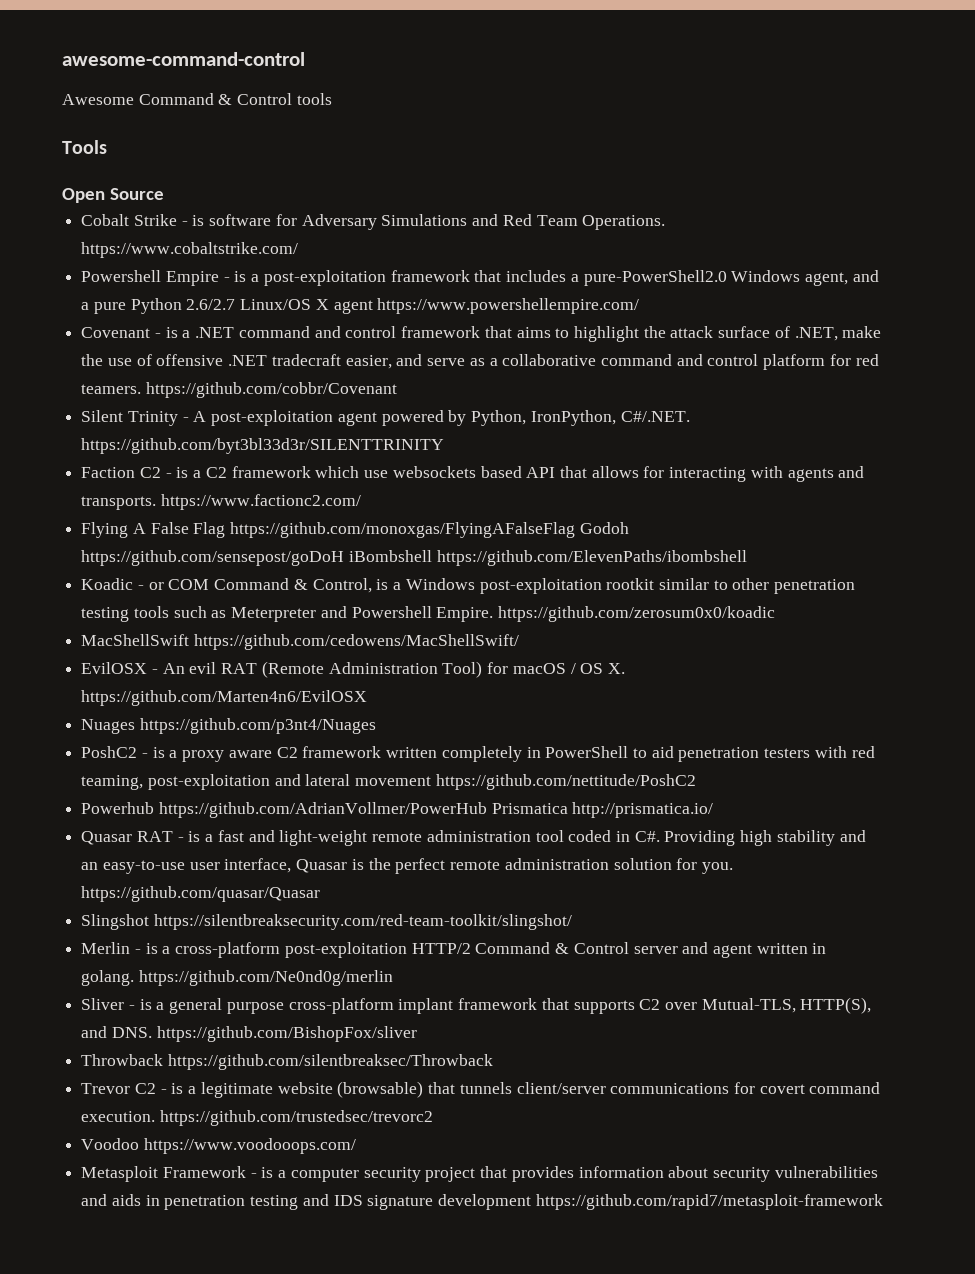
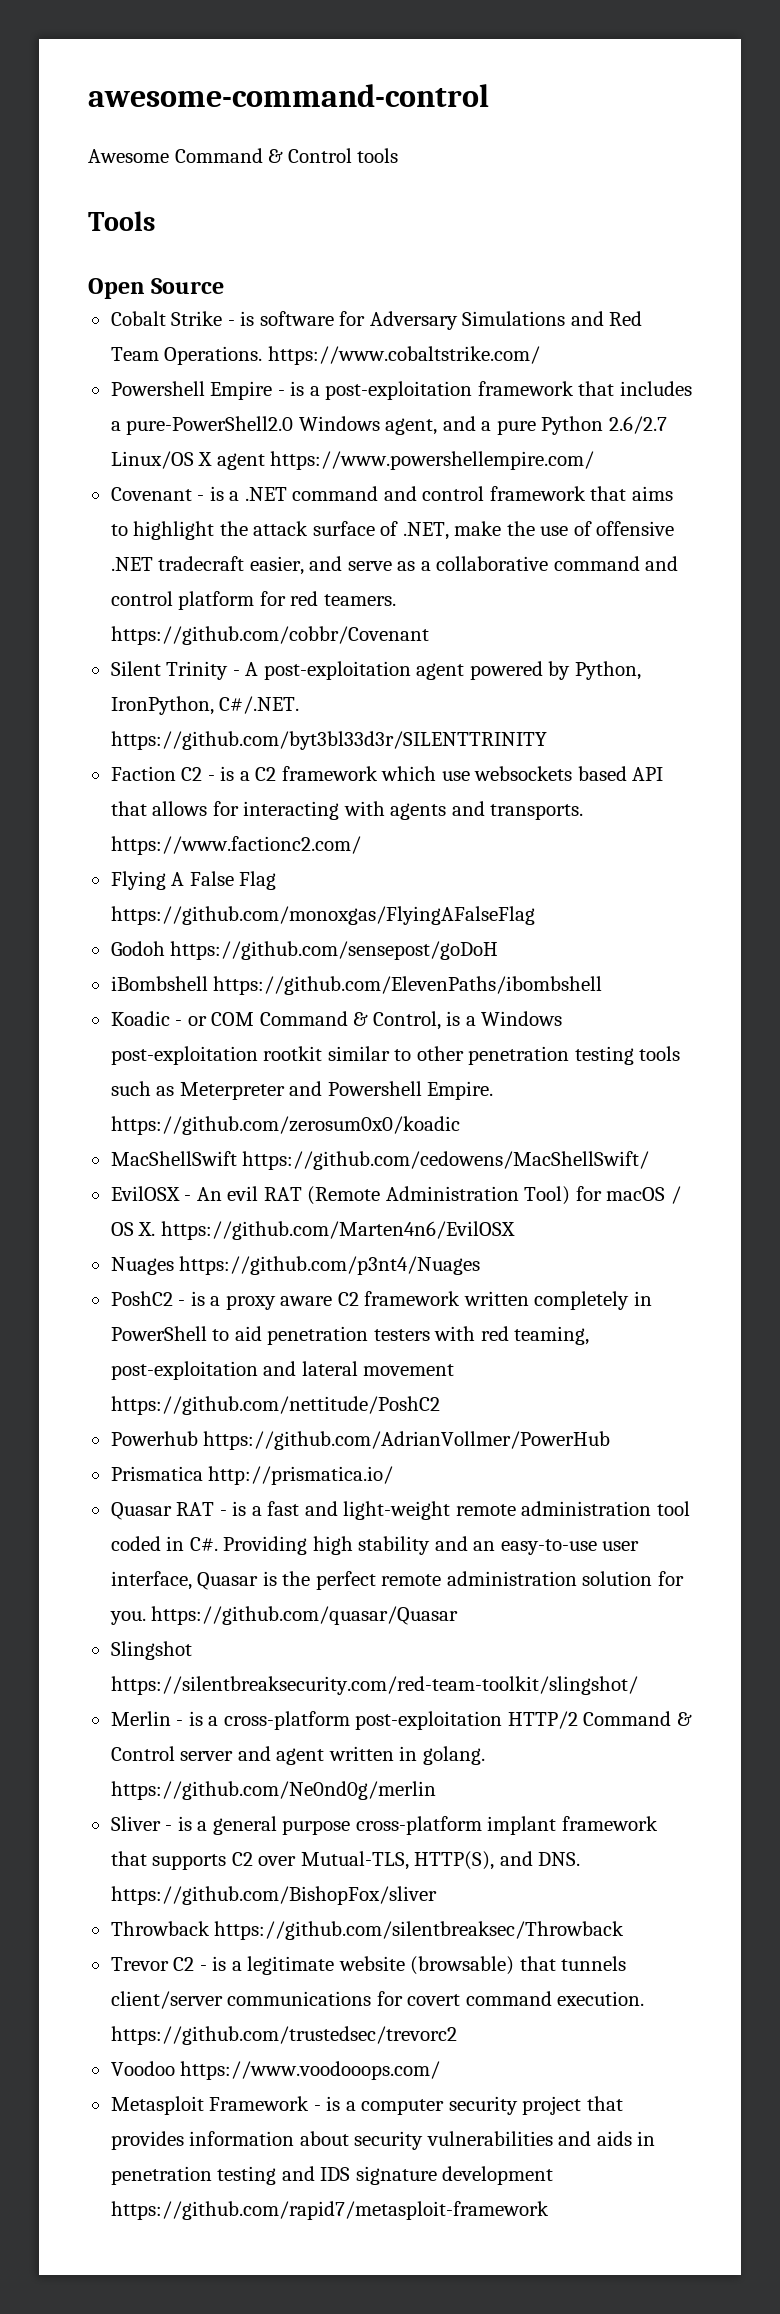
- Flying A False Flag https://github.com/monoxgas/FlyingAFalseFlag Godoh https://github.com/sensepost/goDoH iBombshell https://github.com/ElevenPaths/ibombshell
+ Flying A False Flag https://github.com/monoxgas/FlyingAFalseFlag
+ Godoh https://github.com/sensepost/goDoH
+ iBombshell https://github.com/ElevenPaths/ibombshell
- Powerhub https://github.com/AdrianVollmer/PowerHub Prismatica http://prismatica.io/
+ Powerhub https://github.com/AdrianVollmer/PowerHub
+ Prismatica http://prismatica.io/

